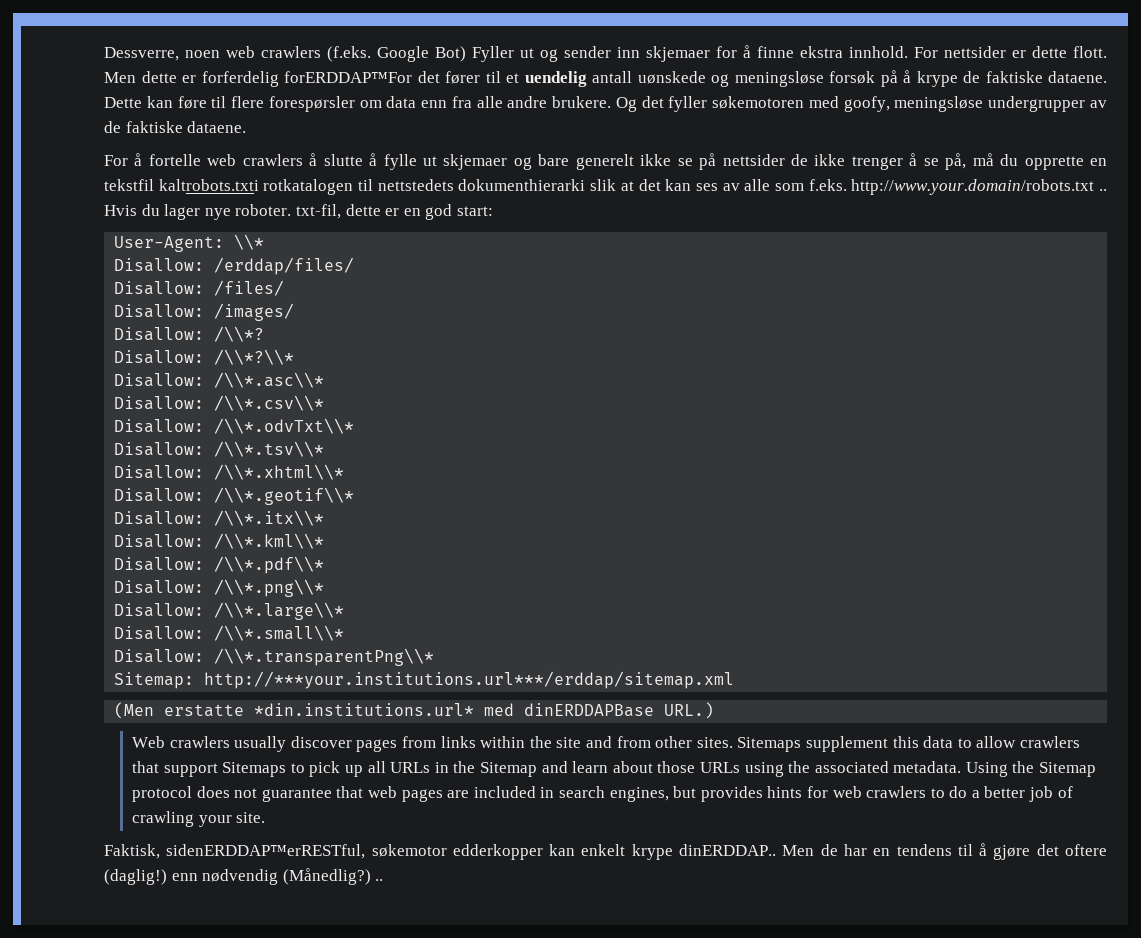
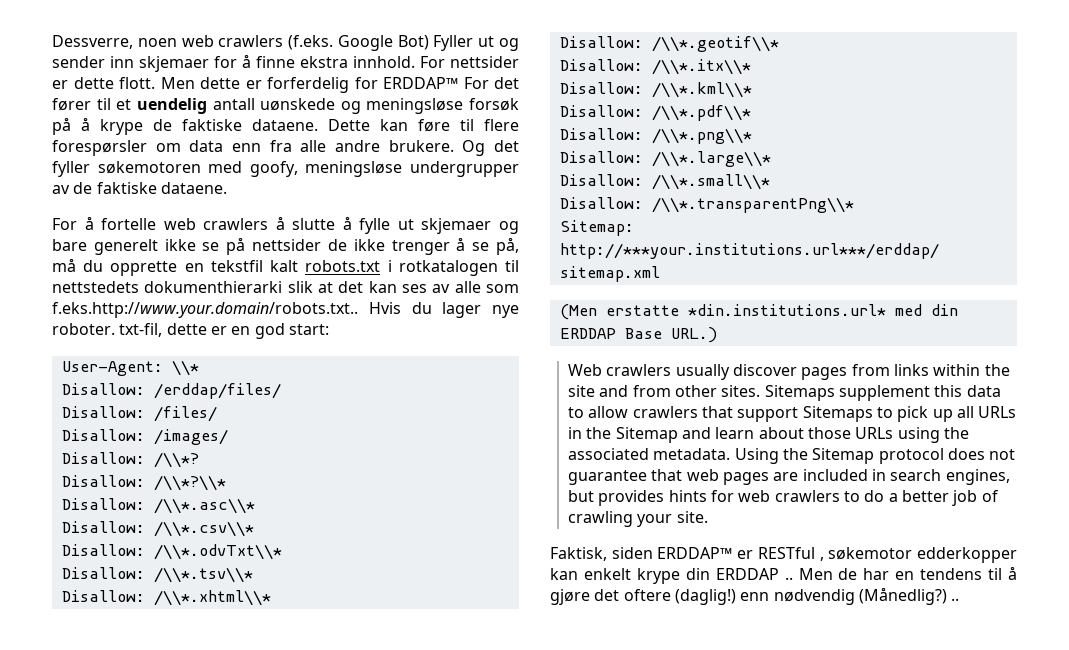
- Men dette er forferdelig forERDDAP™For det fører til et uendelig antall uønskede og meningsløse forsøk på å krype de faktiske dataene.
+ Men dette er forferdelig for ERDDAP™ For det fører til et uendelig antall uønskede og meningsløse forsøk på å krype de faktiske dataene.
- For å fortelle web crawlers å slutte å fylle ut skjemaer og bare generelt ikke se på nettsider de ikke trenger å se på, må du opprette en tekstfil kaltrobots.txti rotkatalogen til nettstedets dokumenthierarki slik at det kan ses av alle som f.eks. http://www.your.domain/robots.txt ..
+ For å fortelle web crawlers å slutte å fylle ut skjemaer og bare generelt ikke se på nettsider de ikke trenger å se på, må du opprette en tekstfil kalt robots.txt i rotkatalogen til nettstedets dokumenthierarki slik at det kan ses av alle som f.eks.http://www.your.domain/robots.txt..
- (Men erstatte *din.institutions.url* med dinERDDAPBase URL.)
+ (Men erstatte *din.institutions.url* med din ERDDAP Base URL.)
- Faktisk, sidenERDDAP™erRESTful, søkemotor edderkopper kan enkelt krype dinERDDAP..
+ Faktisk, siden ERDDAP™ er RESTful , søkemotor edderkopper kan enkelt krype din ERDDAP ..

